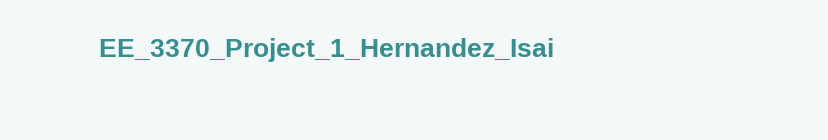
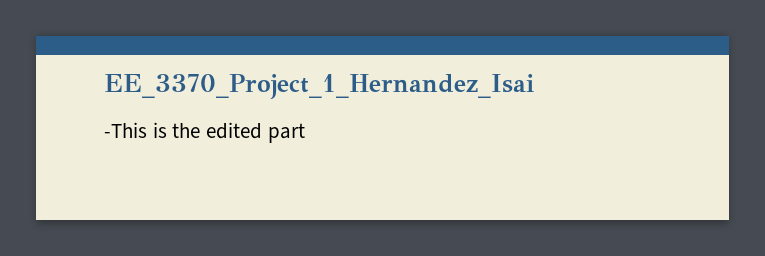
+ -This is the edited part

